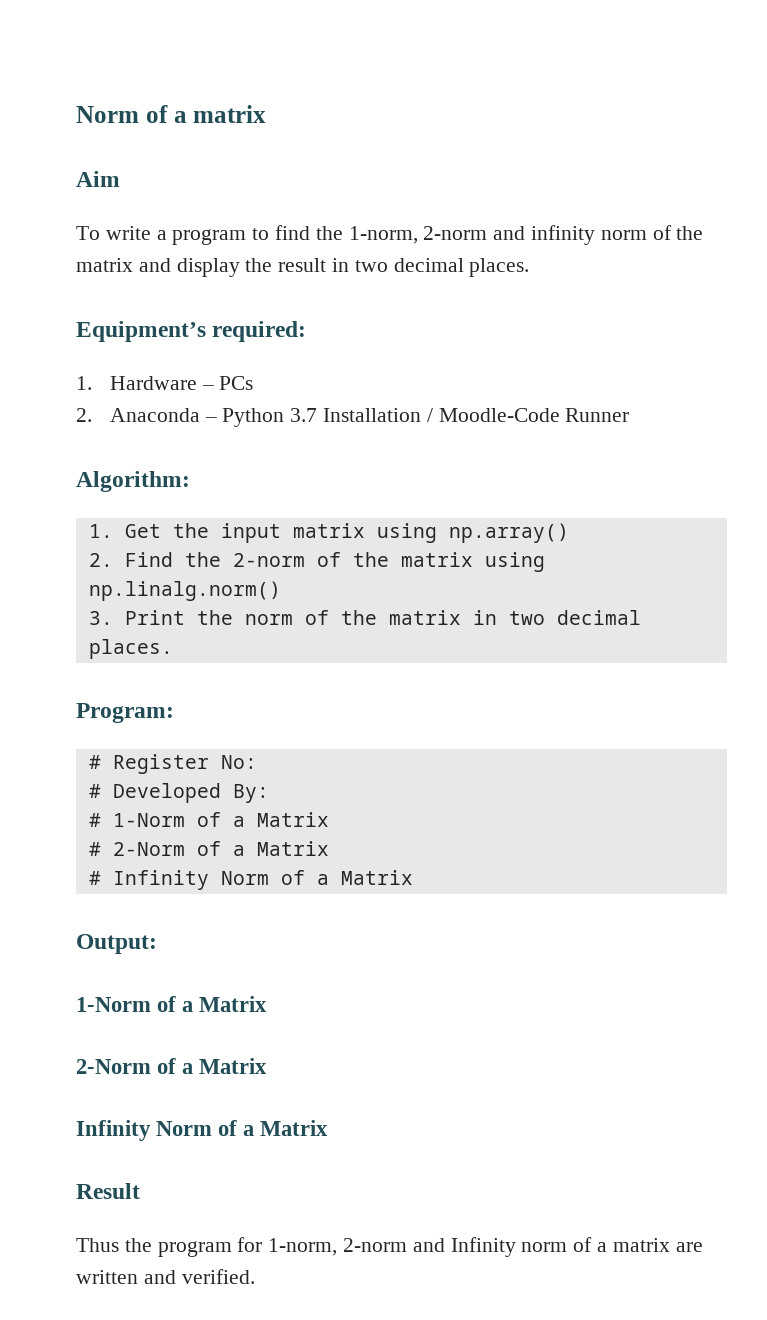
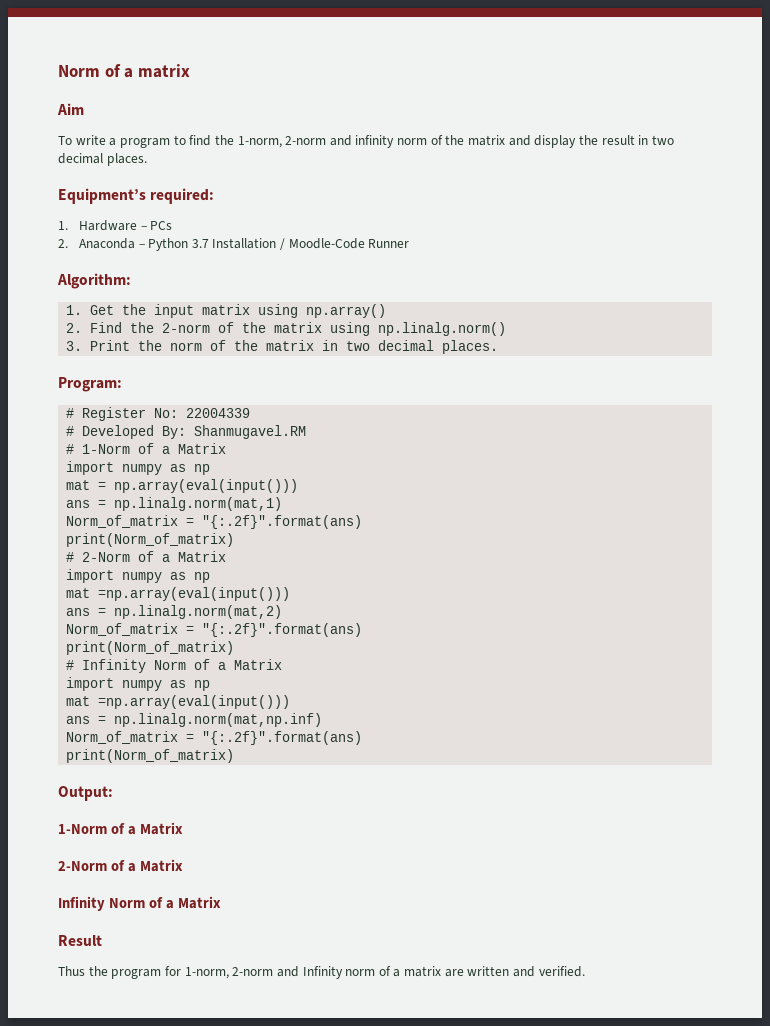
- # Register No:
+ # Register No: 22004339
- # Developed By:
+ # Developed By: Shanmugavel.RM
  # 1-Norm of a Matrix
+ import numpy as np
+ mat = np.array(eval(input()))
+ ans = np.linalg.norm(mat,1)
+ Norm_of_matrix = "{:.2f}".format(ans)
+ print(Norm_of_matrix)
  # 2-Norm of a Matrix
+ import numpy as np
+ mat =np.array(eval(input()))
+ ans = np.linalg.norm(mat,2)
+ Norm_of_matrix = "{:.2f}".format(ans)
+ print(Norm_of_matrix)
  # Infinity Norm of a Matrix
+ import numpy as np
+ mat =np.array(eval(input()))
+ ans = np.linalg.norm(mat,np.inf)
+ Norm_of_matrix = "{:.2f}".format(ans)
+ print(Norm_of_matrix)

